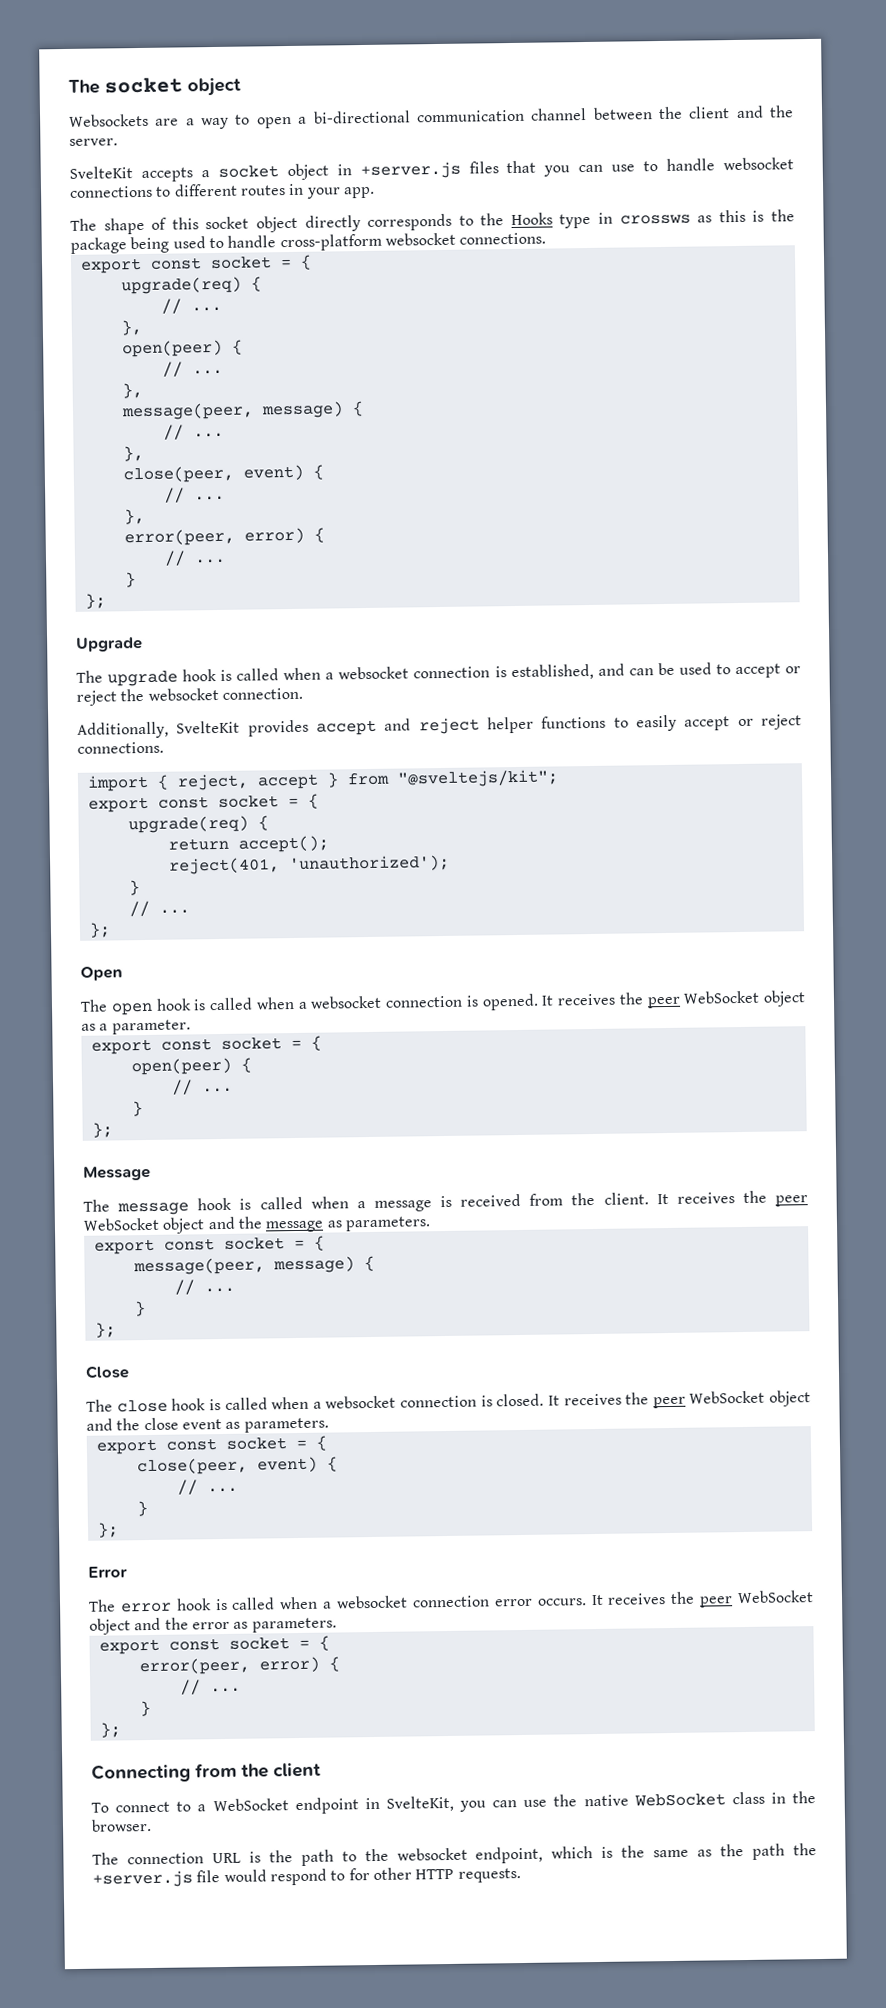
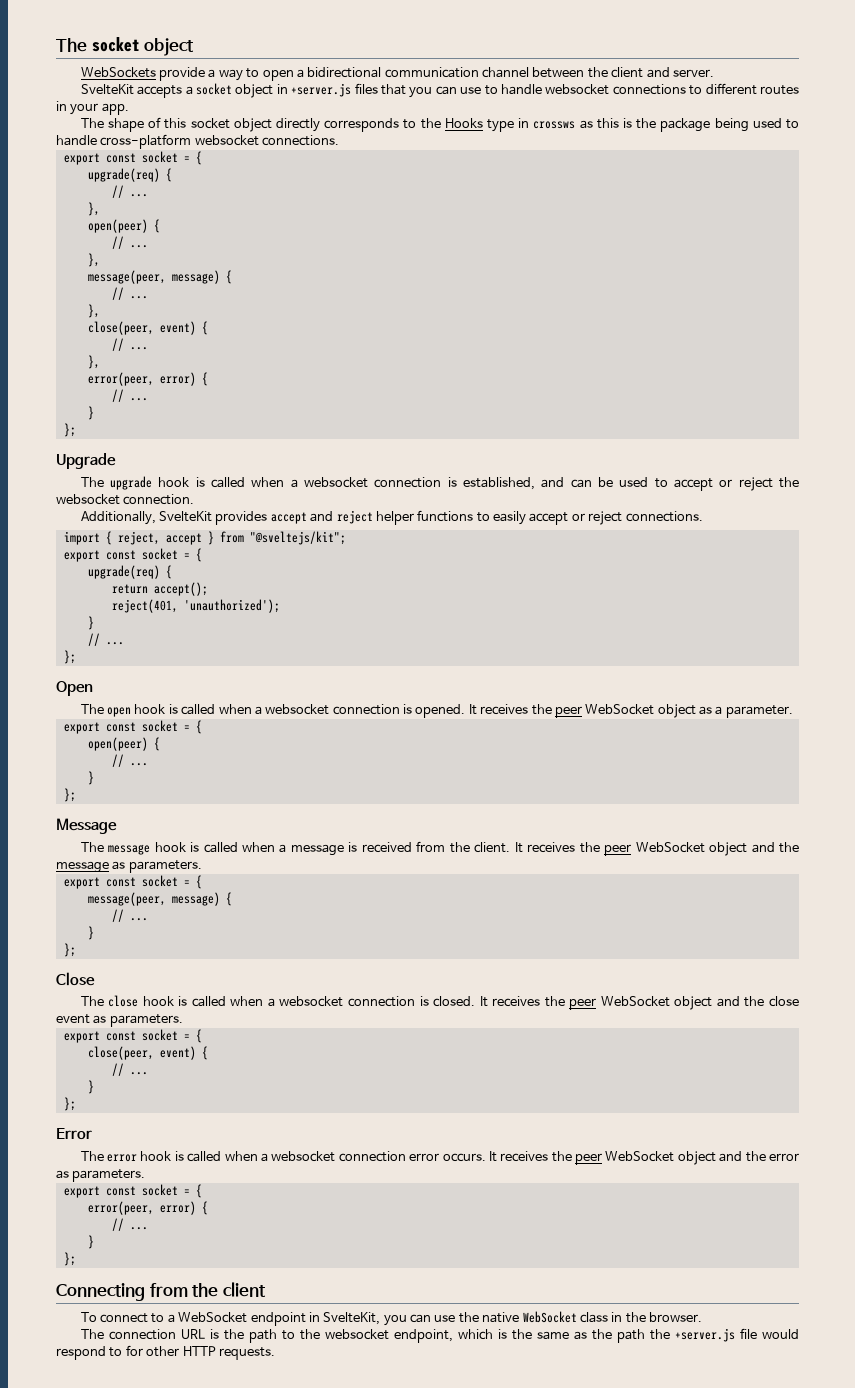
- Websockets are a way to open a bi-directional communication channel between the client and the server.
+ WebSockets provide a way to open a bidirectional communication channel between the client and server.

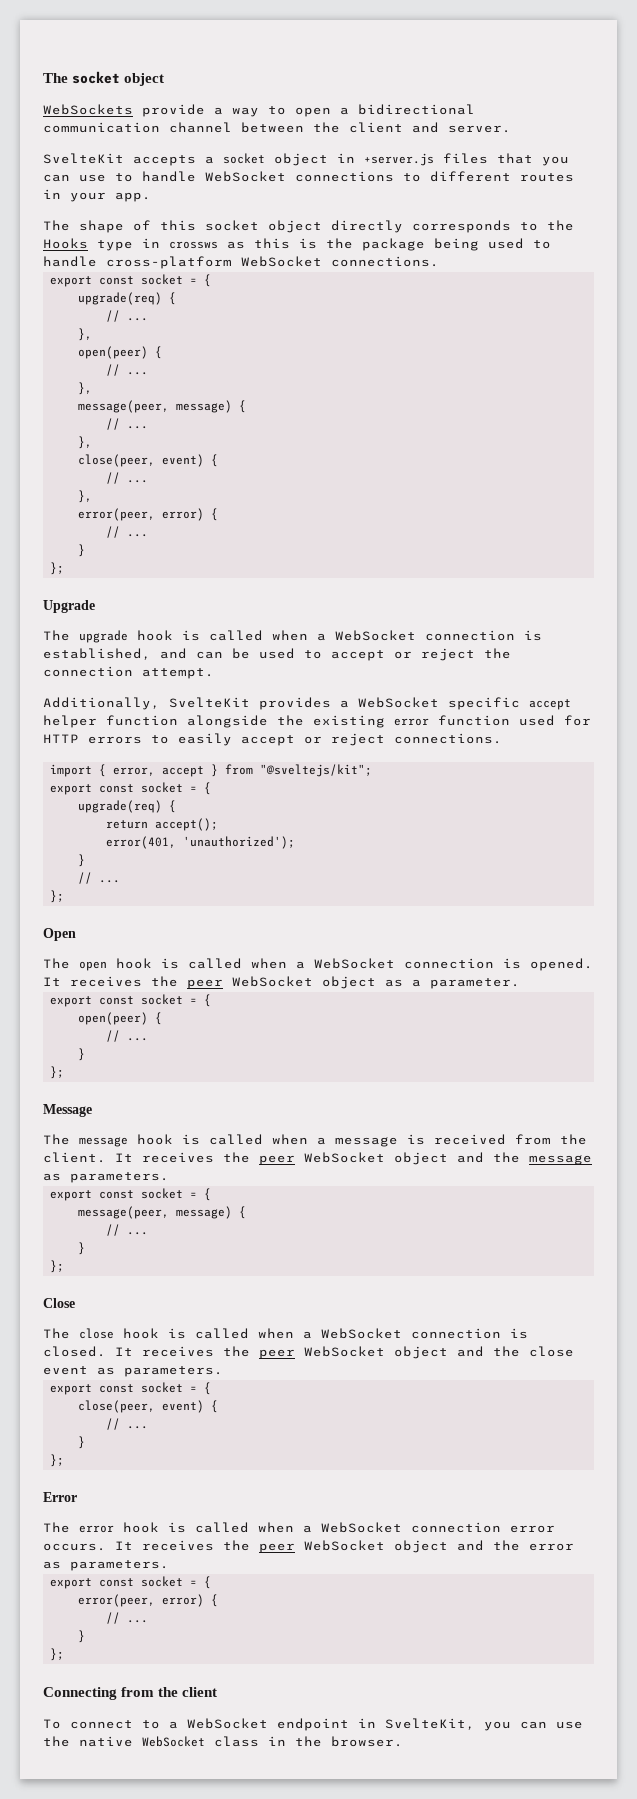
- SvelteKit accepts a socket object in +server.js files that you can use to handle websocket connections to different routes in your app.
+ SvelteKit accepts a socket object in +server.js files that you can use to handle WebSocket connections to different routes in your app.
- The shape of this socket object directly corresponds to the Hooks type in crossws as this is the package being used to handle cross-platform websocket connections.
+ The shape of this socket object directly corresponds to the Hooks type in crossws as this is the package being used to handle cross-platform WebSocket connections.
- The upgrade hook is called when a websocket connection is established, and can be used to accept or reject the websocket connection.
+ The upgrade hook is called when a WebSocket connection is established, and can be used to accept or reject the connection attempt.
- Additionally, SvelteKit provides accept and reject helper functions to easily accept or reject connections.
+ Additionally, SvelteKit provides a WebSocket specific accept helper function alongside the existing error function used for HTTP errors to easily accept or reject connections.
- import { reject, accept } from "@sveltejs/kit";
+ import { error, accept } from "@sveltejs/kit";
- reject(401, 'unauthorized');
+ error(401, 'unauthorized');
- The open hook is called when a websocket connection is opened.
+ The open hook is called when a WebSocket connection is opened.
- The close hook is called when a websocket connection is closed.
+ The close hook is called when a WebSocket connection is closed.
- The error hook is called when a websocket connection error occurs.
+ The error hook is called when a WebSocket connection error occurs.
- The connection URL is the path to the websocket endpoint, which is the same as the path the +server.js file would respond to for other HTTP requests.

